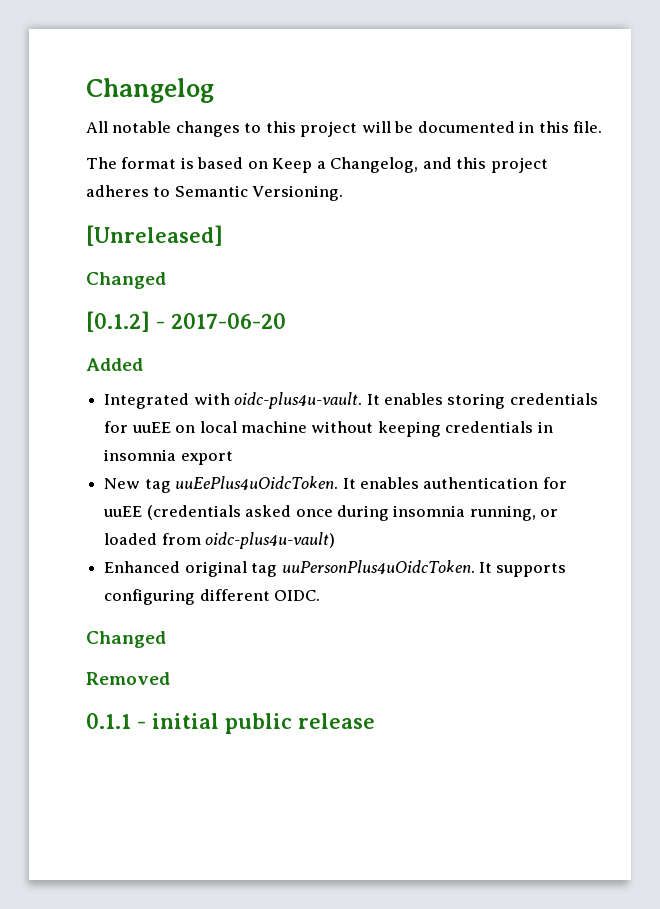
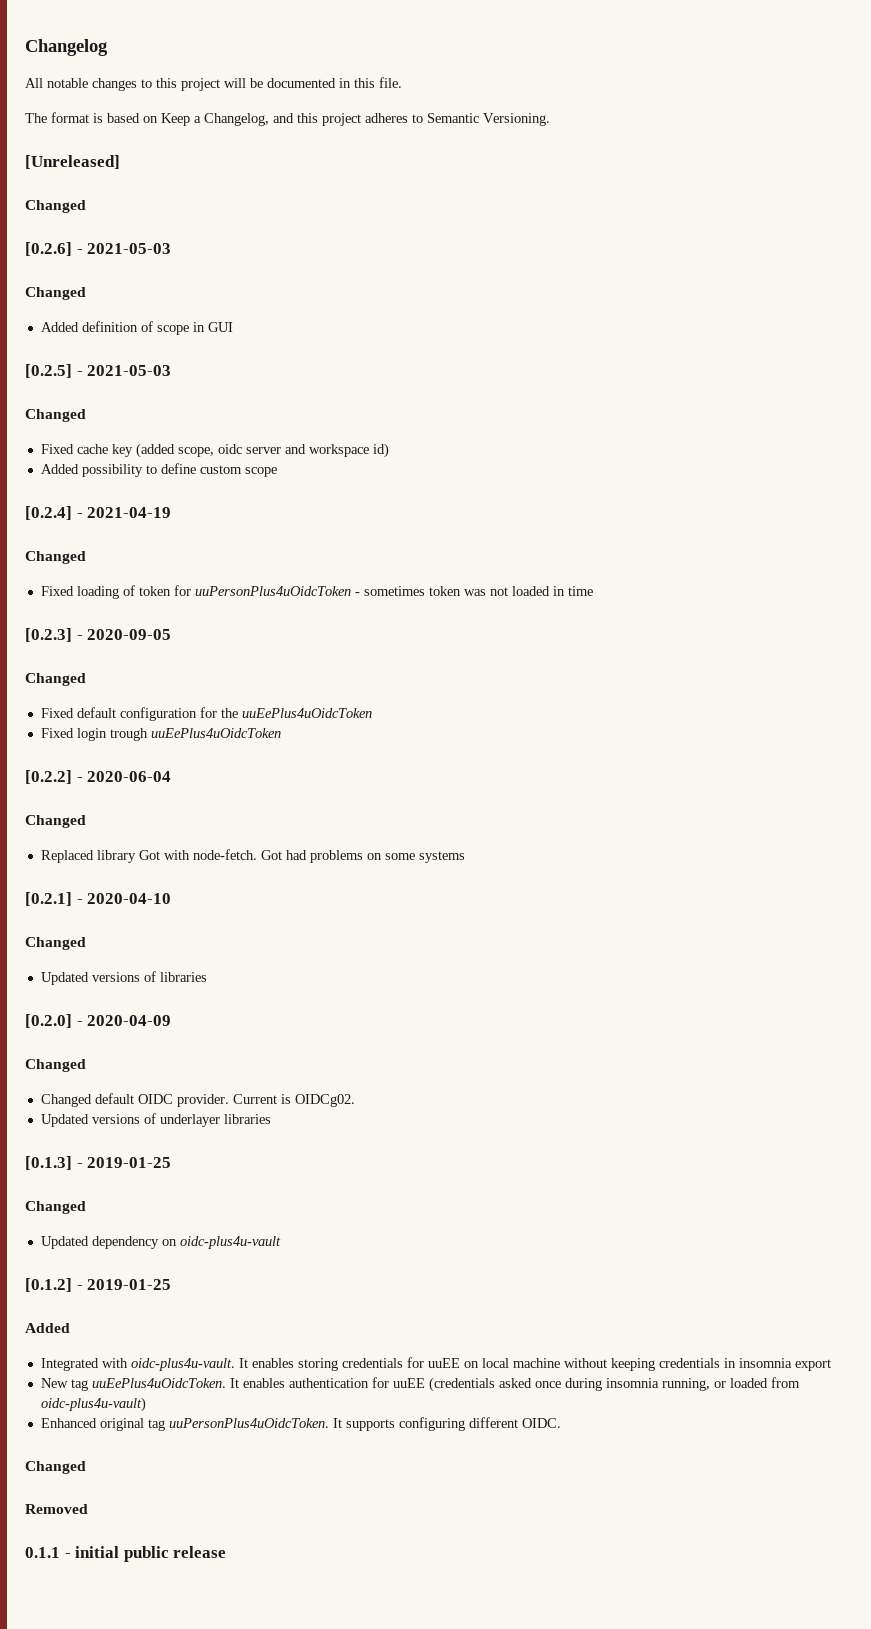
+ [0.2.6] - 2021-05-03
+ Changed
+ Added definition of scope in GUI
+ [0.2.5] - 2021-05-03
+ Changed
+ Fixed cache key (added scope, oidc server and workspace id)
+ Added possibility to define custom scope
+ [0.2.4] - 2021-04-19
+ Changed
+ Fixed loading of token for uuPersonPlus4uOidcToken - sometimes token was not loaded in time
+ [0.2.3] - 2020-09-05
+ Changed
+ Fixed default configuration for the uuEePlus4uOidcToken
+ Fixed login trough uuEePlus4uOidcToken
+ [0.2.2] - 2020-06-04
+ Changed
+ Replaced library Got with node-fetch. Got had problems on some systems
+ [0.2.1] - 2020-04-10
+ Changed
+ Updated versions of libraries
+ [0.2.0] - 2020-04-09
+ Changed
+ Changed default OIDC provider. Current is OIDCg02.
+ Updated versions of underlayer libraries
+ [0.1.3] - 2019-01-25
+ Changed
+ Updated dependency on oidc-plus4u-vault
- [0.1.2] - 2017-06-20
+ [0.1.2] - 2019-01-25

